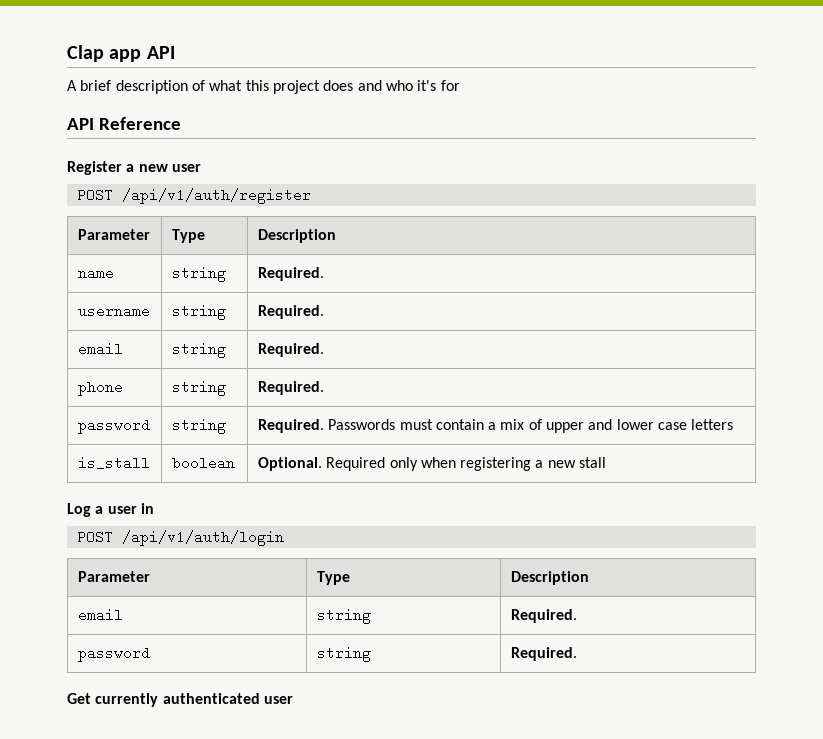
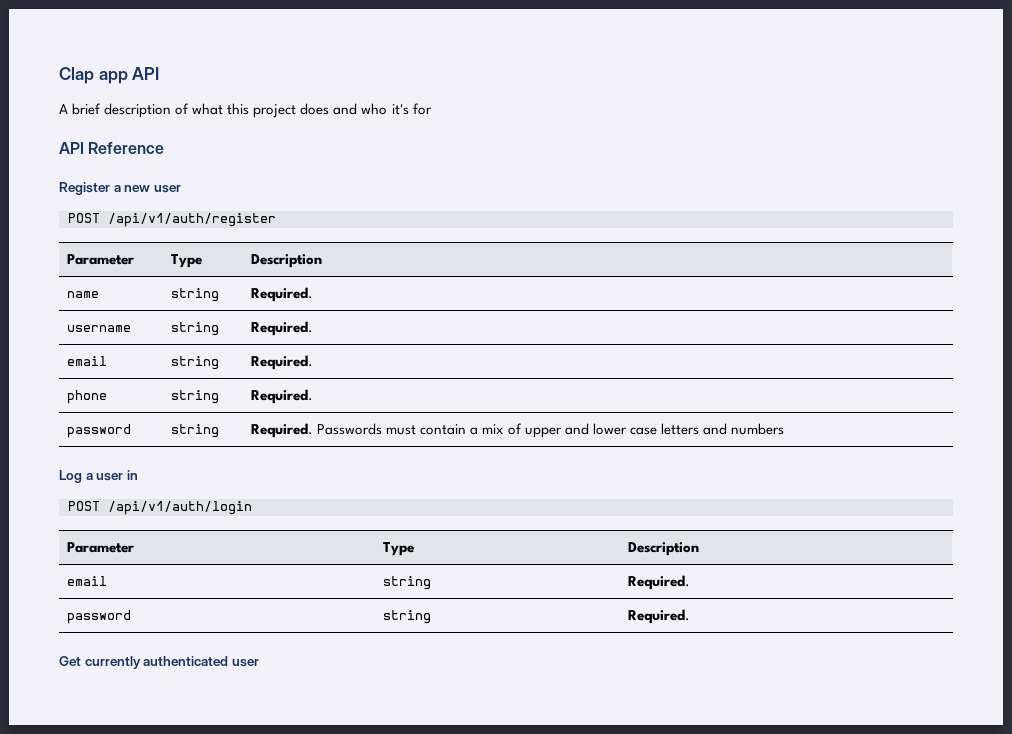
- password | string | Required. Passwords must contain a mix of upper and lower case letters
- is_stall | boolean | Optional. Required only when registering a new stall
+ password | string | Required. Passwords must contain a mix of upper and lower case letters and numbers

